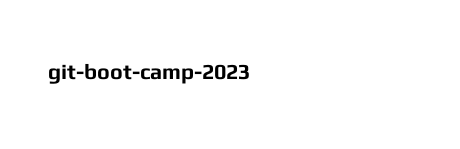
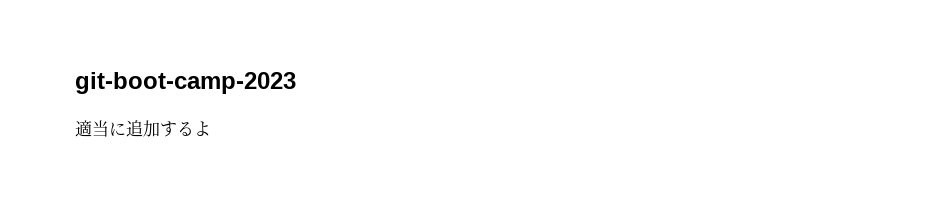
+ 適当に追加するよ

